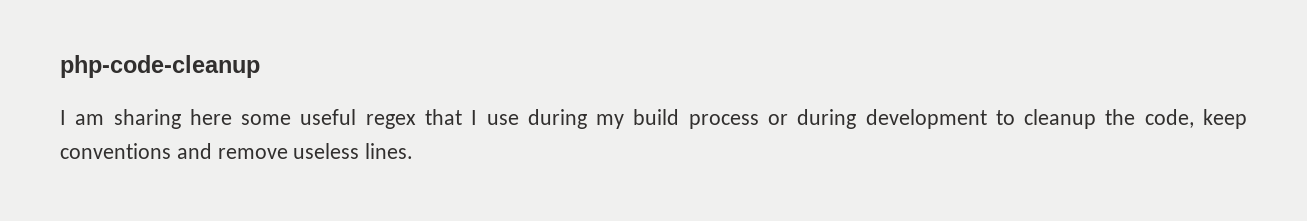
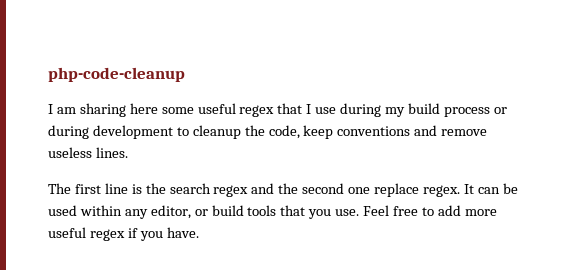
+ The first line is the search regex and the second one replace regex. It can be used within any editor, or build tools that you use. Feel free to add more useful regex if you have.

